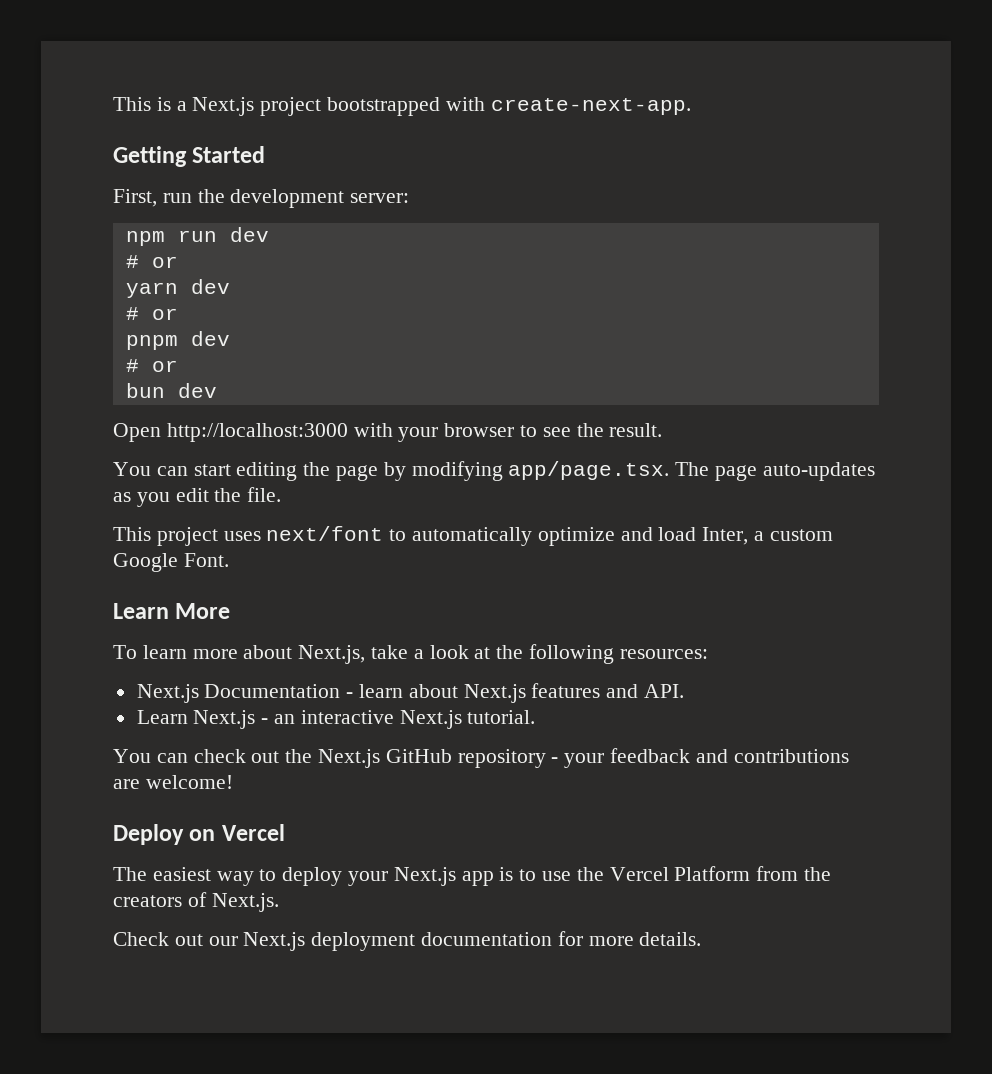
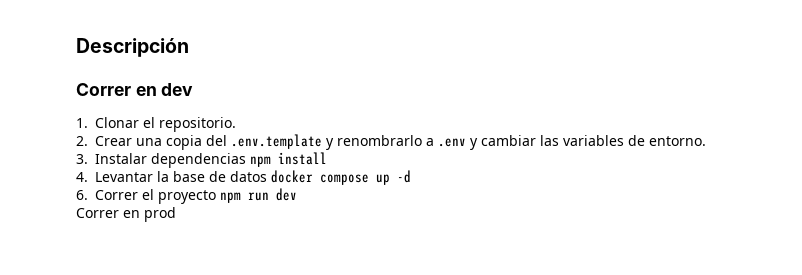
- This is a Next.js project bootstrapped with create-next-app.
- Getting Started
- First, run the development server:
- npm run dev
- # or
- yarn dev
- # or
- pnpm dev
- # or
- bun dev
- Open http://localhost:3000 with your browser to see the result.
- You can start editing the page by modifying app/page.tsx. The page auto-updates as you edit the file.
- This project uses next/font to automatically optimize and load Inter, a custom Google Font.
- Learn More
- To learn more about Next.js, take a look at the following resources:
- Next.js Documentation - learn about Next.js features and API.
- Learn Next.js - an interactive Next.js tutorial.
- You can check out the Next.js GitHub repository - your feedback and contributions are welcome!
- Deploy on Vercel
- The easiest way to deploy your Next.js app is to use the Vercel Platform from the creators of Next.js.
- Check out our Next.js deployment documentation for more details.
+ Descripción
+ Correr en dev
+ 1. Clonar el repositorio.
+ 2. Crear una copia del .env.template y renombrarlo a .env y cambiar las variables de entorno.
+ 3. Instalar dependencias npm install
+ 4. Levantar la base de datos docker compose up -d
+ 6. Correr el proyecto npm run dev
+ Correr en prod

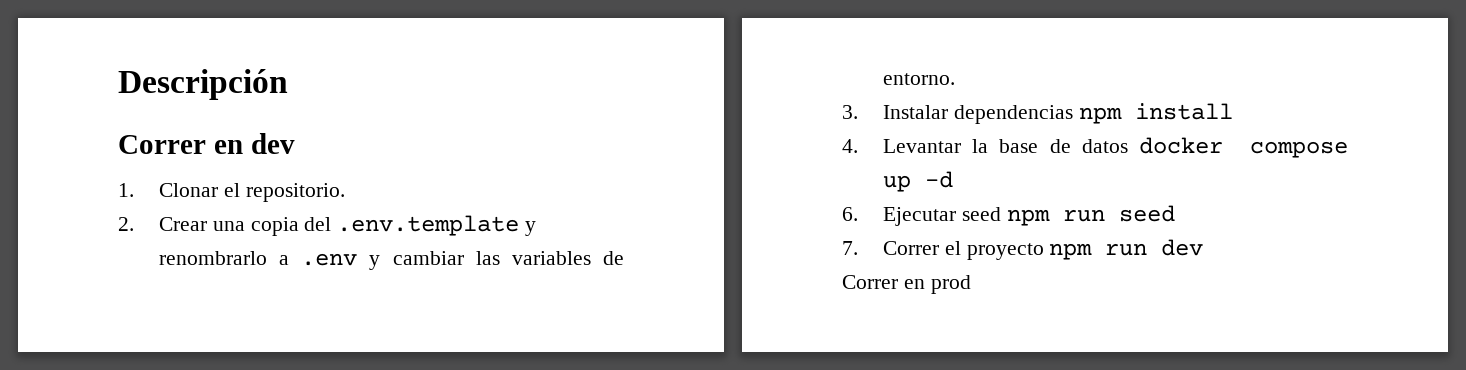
- 6. Correr el proyecto npm run dev
+ 6. Ejecutar seed npm run seed
+ 7. Correr el proyecto npm run dev

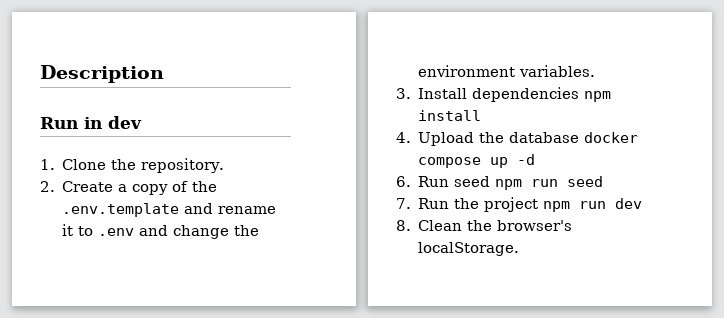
- Descripción
- Correr en dev
+ Description
+ Run in dev
- 1. Clonar el repositorio.
- 2. Crear una copia del .env.template y renombrarlo a .env y cambiar las variables de entorno.
+ 1. Clone the repository.
+ 2. Create a copy of the .env.template and rename it to .env and change the environment variables.
- 3. Instalar dependencias npm install
+ 3. Install dependencies npm install
- 4. Levantar la base de datos docker compose up -d
+ 4. Upload the database docker compose up -d
- 6. Ejecutar seed npm run seed
+ 6. Run seed npm run seed
- 7. Correr el proyecto npm run dev
+ 7. Run the project npm run dev
- Correr en prod
+ 8. Clean the browser's localStorage.

